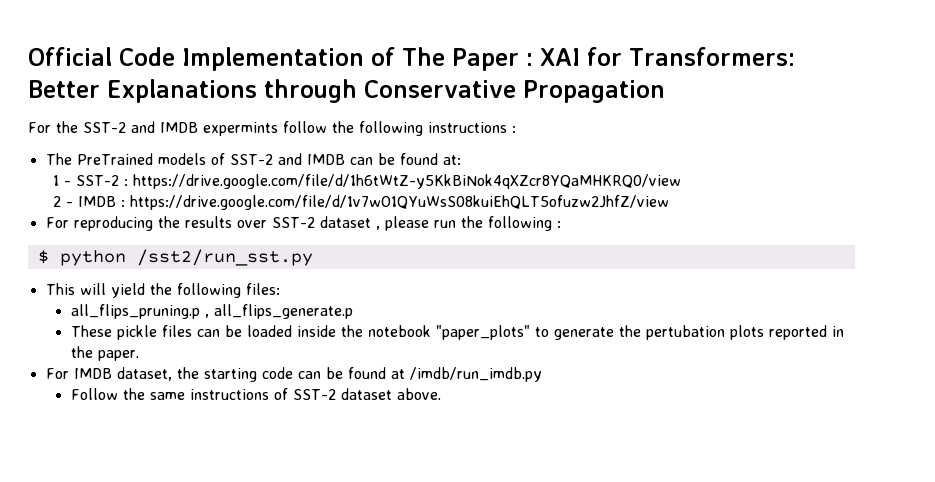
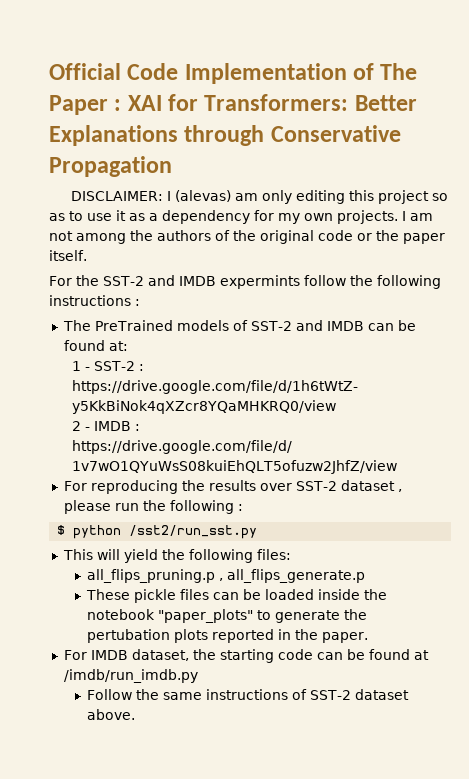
+ DISCLAIMER: I (alevas) am only editing this project so as to use it as a dependency for my own projects. I am not among the authors of the original code or the paper itself.

